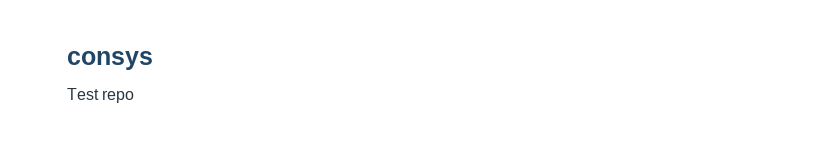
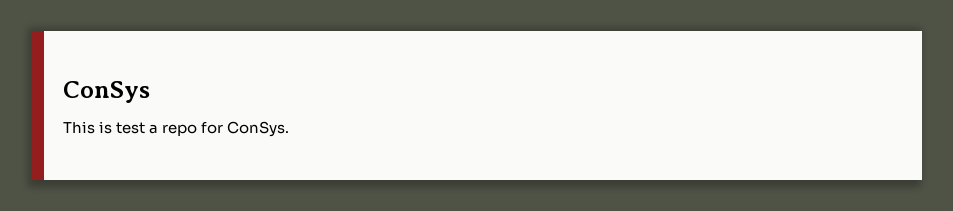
- consys
- Test repo
+ ConSys
+ This is test a repo for ConSys.

